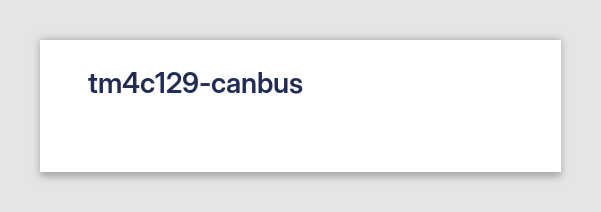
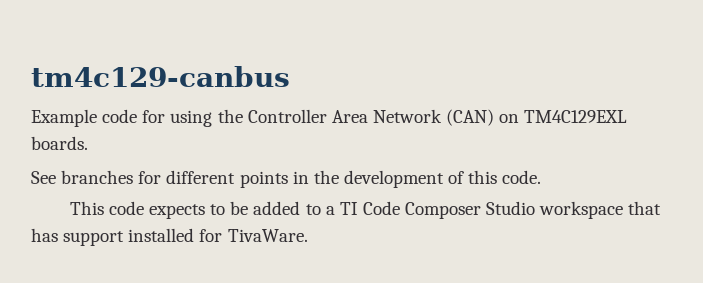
+ Example code for using the Controller Area Network (CAN) on TM4C129EXL boards.
+ See branches for different points in the development of this code.
+ This code expects to be added to a TI Code Composer Studio workspace that has support installed for TivaWare.

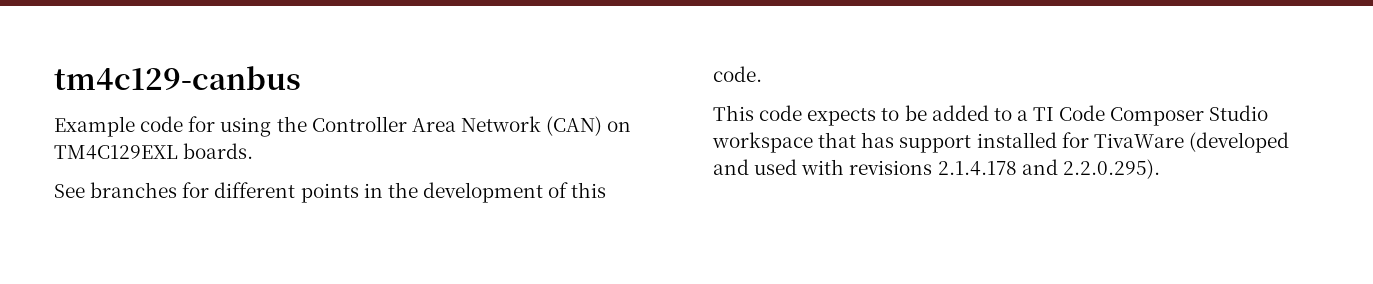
- This code expects to be added to a TI Code Composer Studio workspace that has support installed for TivaWare.
+ This code expects to be added to a TI Code Composer Studio workspace that has support installed for TivaWare (developed and used with revisions 2.1.4.178 and 2.2.0.295).

